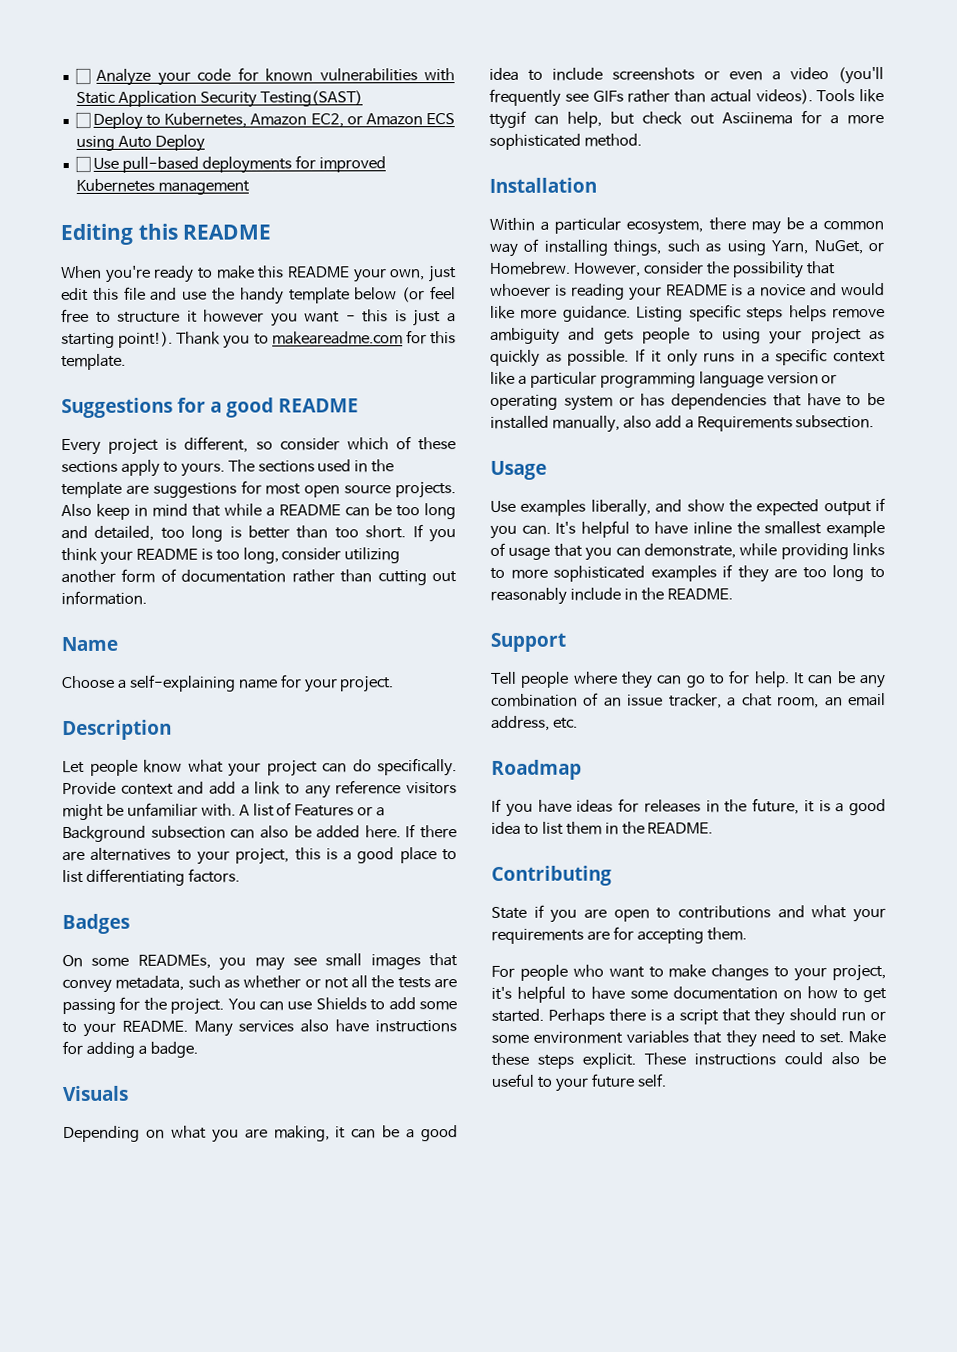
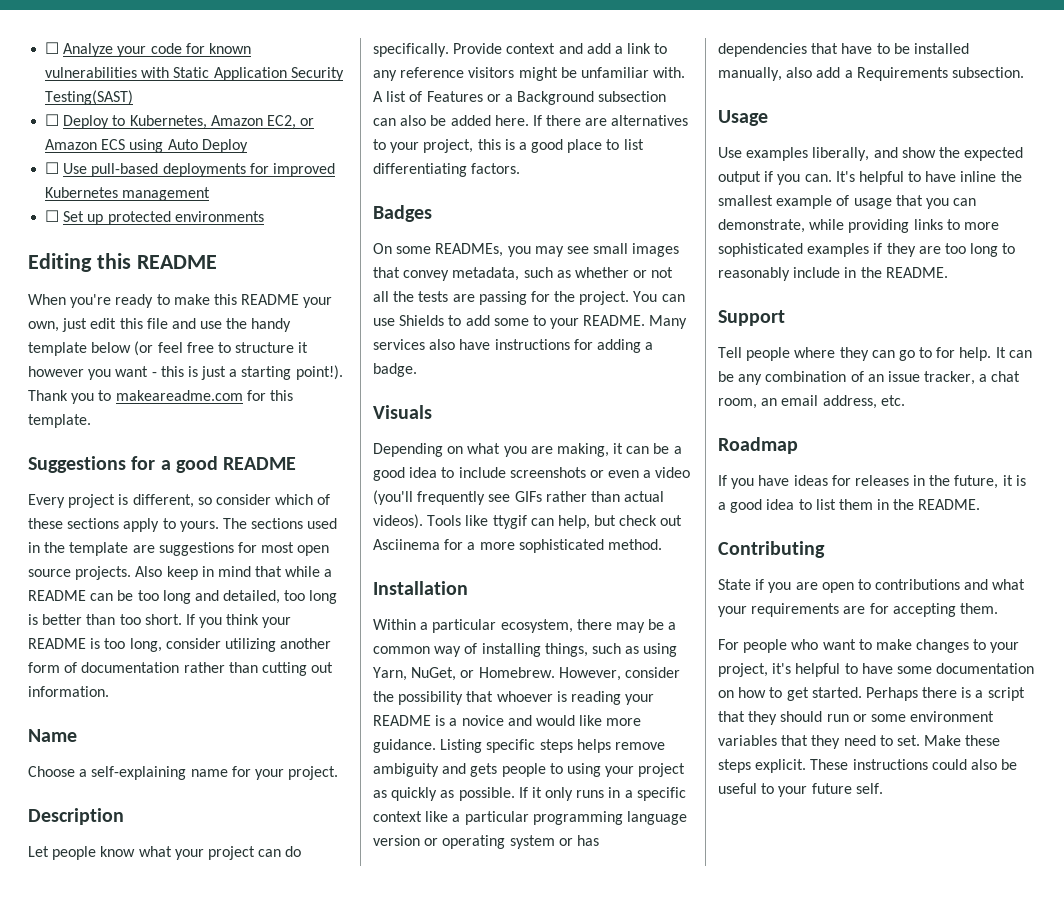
+ ☐ Set up protected environments

